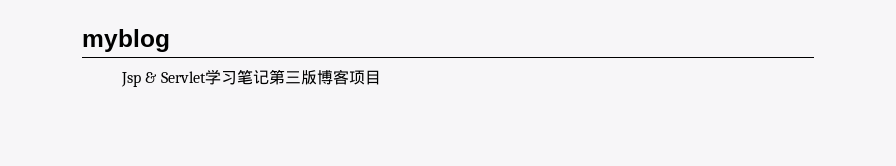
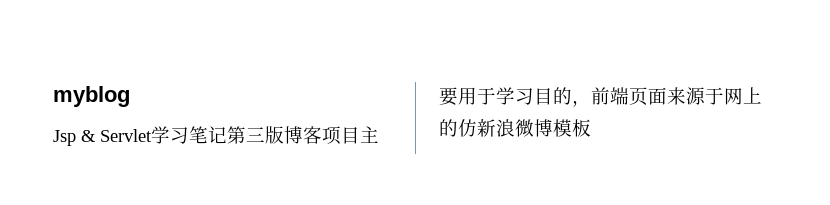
- Jsp & Servlet学习笔记第三版博客项目
+ Jsp & Servlet学习笔记第三版博客项目主要用于学习目的，前端页面来源于网上的仿新浪微博模板

